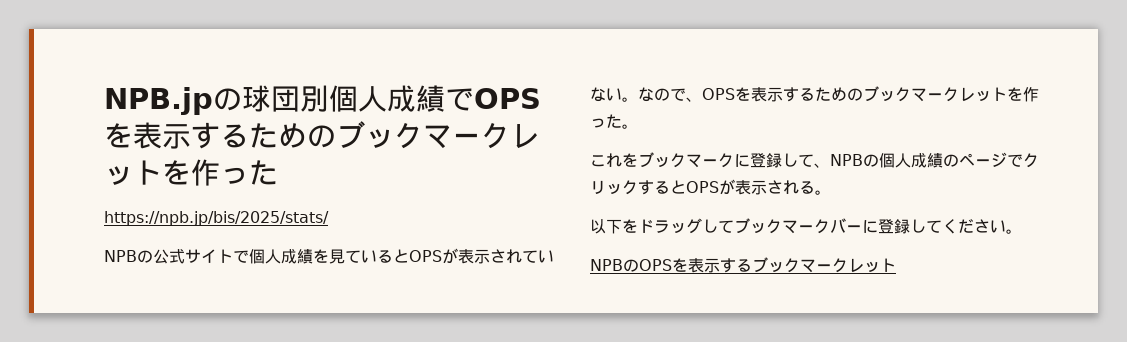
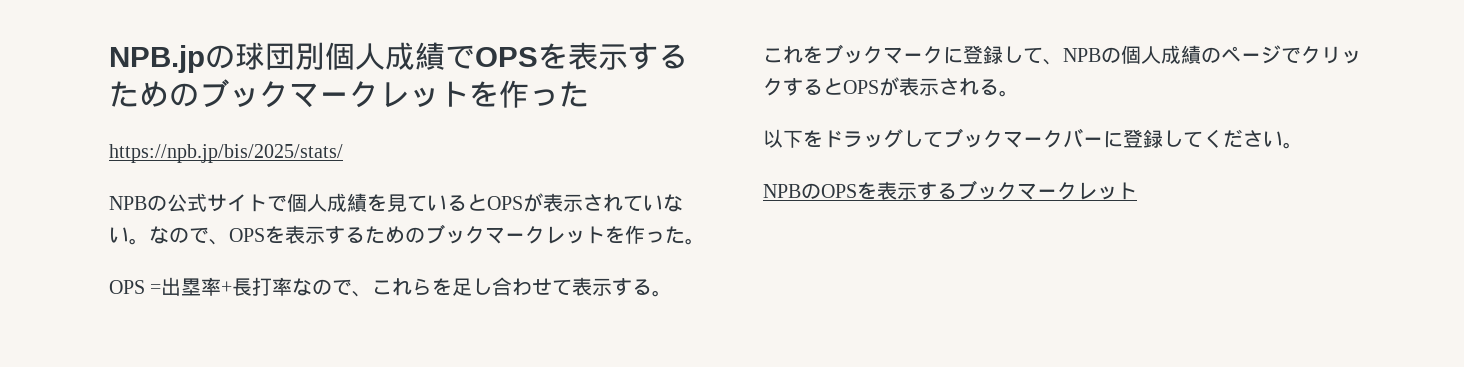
+ OPS =出塁率+長打率なので、これらを足し合わせて表示する。

